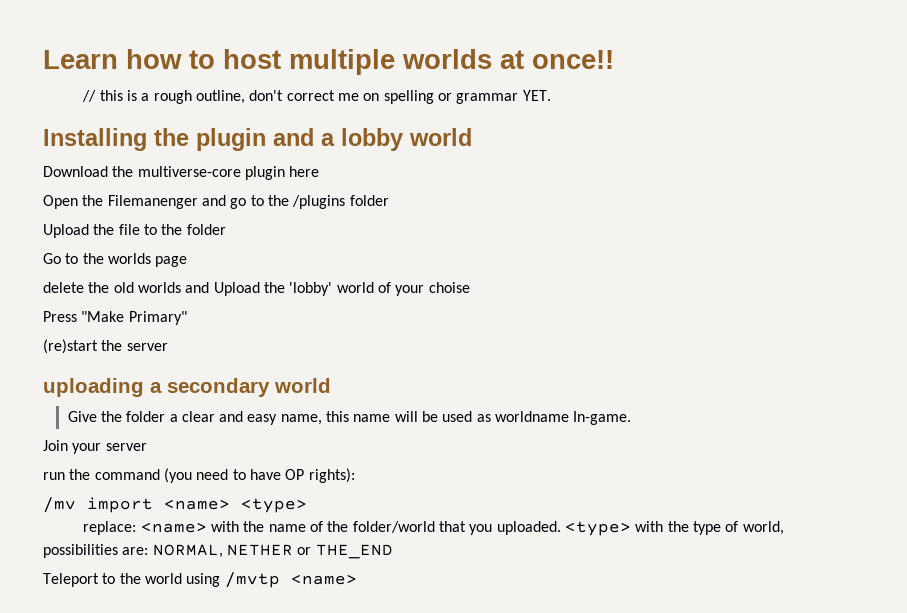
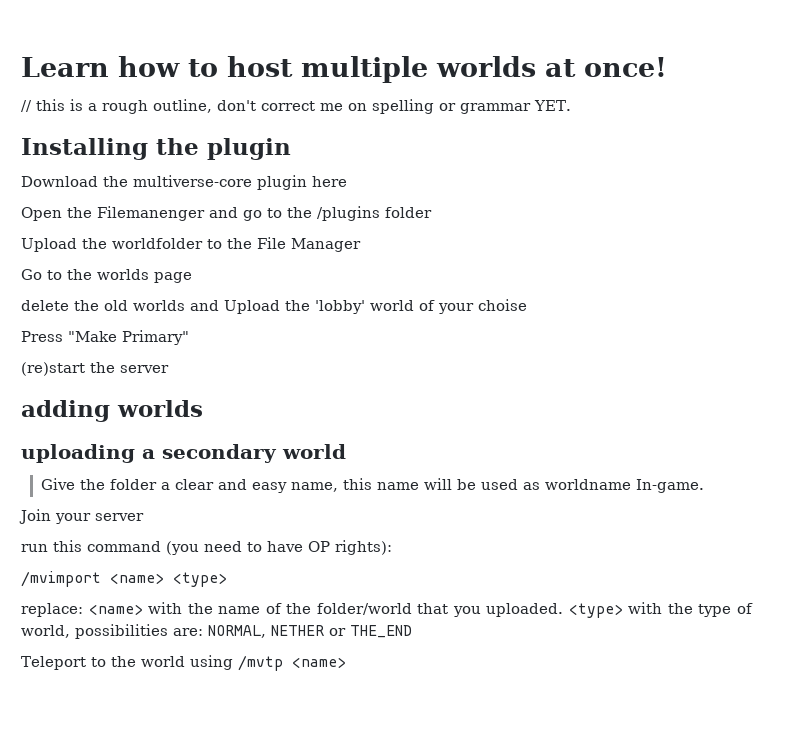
- Learn how to host multiple worlds at once!!
+ Learn how to host multiple worlds at once!
- Installing the plugin and a lobby world
+ Installing the plugin
- Upload the file to the folder
+ Upload the worldfolder to the File Manager
+ adding worlds
- run the command (you need to have OP rights):
+ run this command (you need to have OP rights):
- /mv import <name> <type>
+ /mvimport <name> <type>

